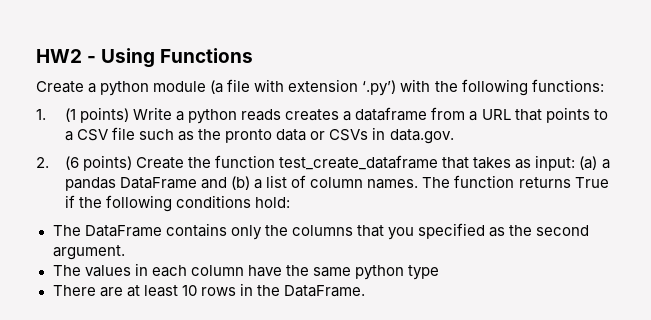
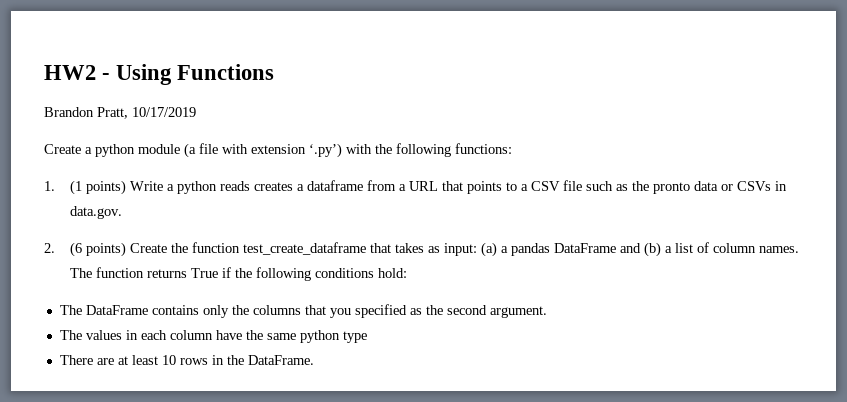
+ Brandon Pratt, 10/17/2019

